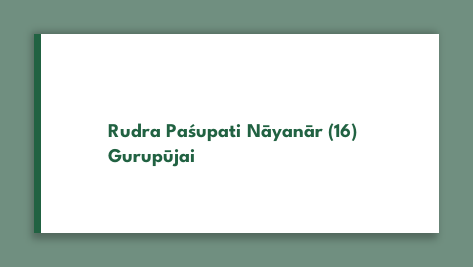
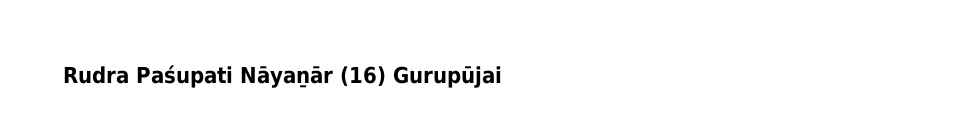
- Rudra Paśupati Nāyanār (16) Gurupūjai
+ Rudra Paśupati Nāyaṉār (16) Gurupūjai

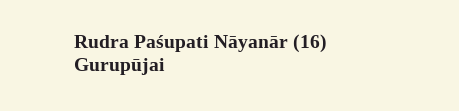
- Rudra Paśupati Nāyaṉār (16) Gurupūjai
+ Rudra Paśupati Nāyanār (16) Gurupūjai

